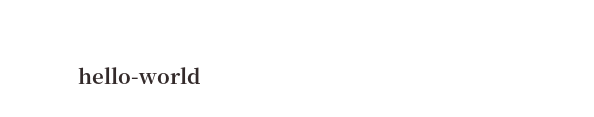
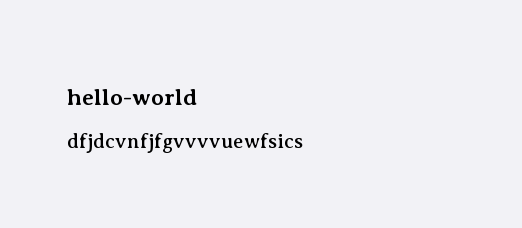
+ dfjdcvnfjfgvvvvuewfsics

